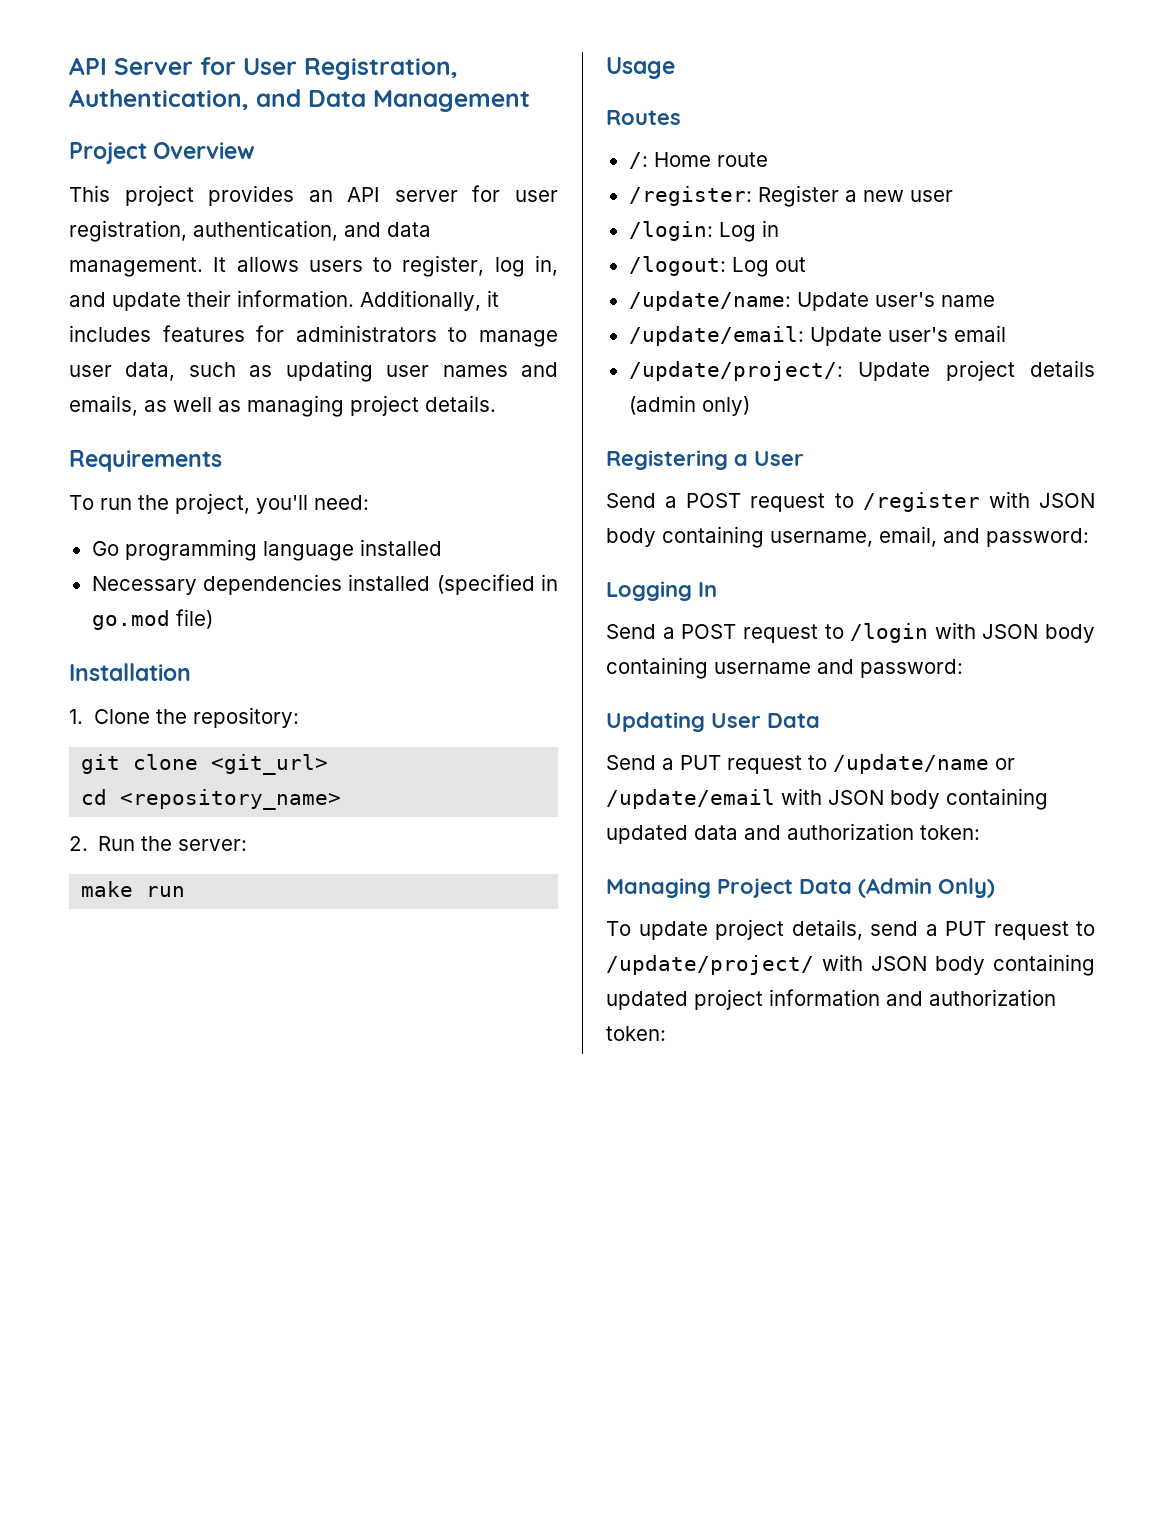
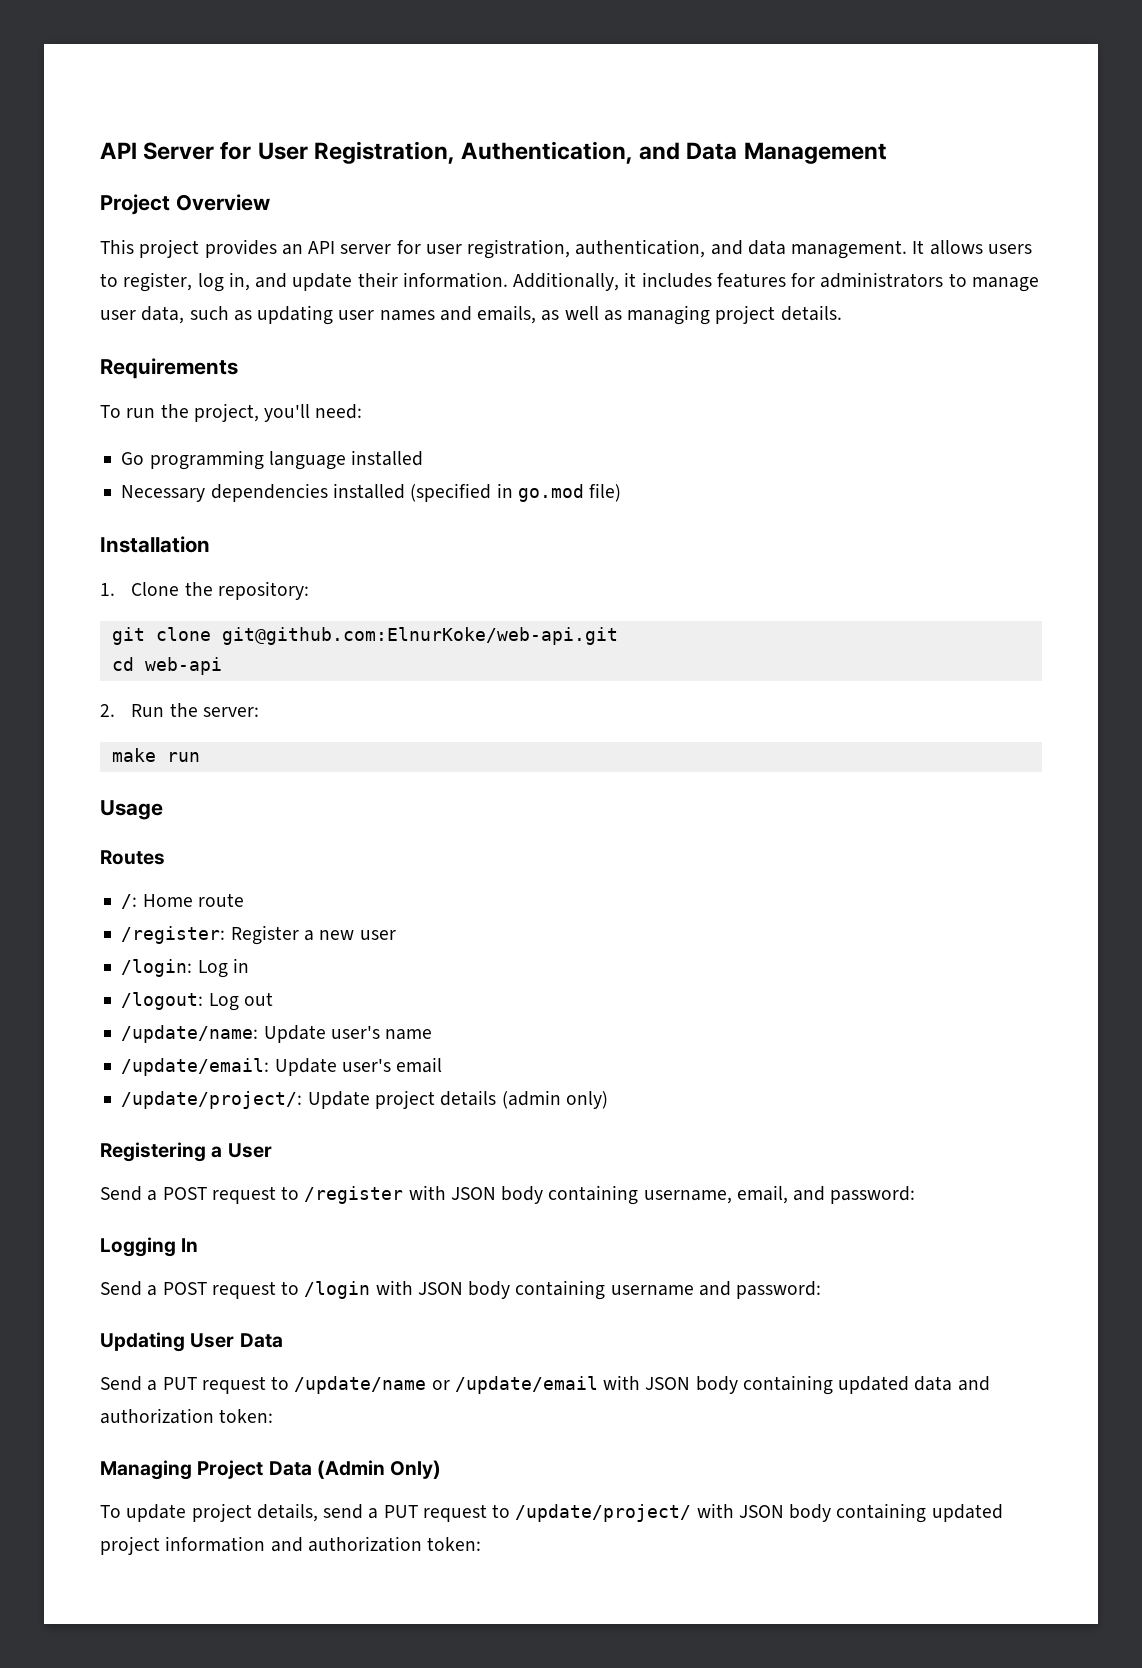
- git clone <git_url>
+ git clone git@github.com:ElnurKoke/web-api.git
- cd <repository_name>
+ cd web-api

